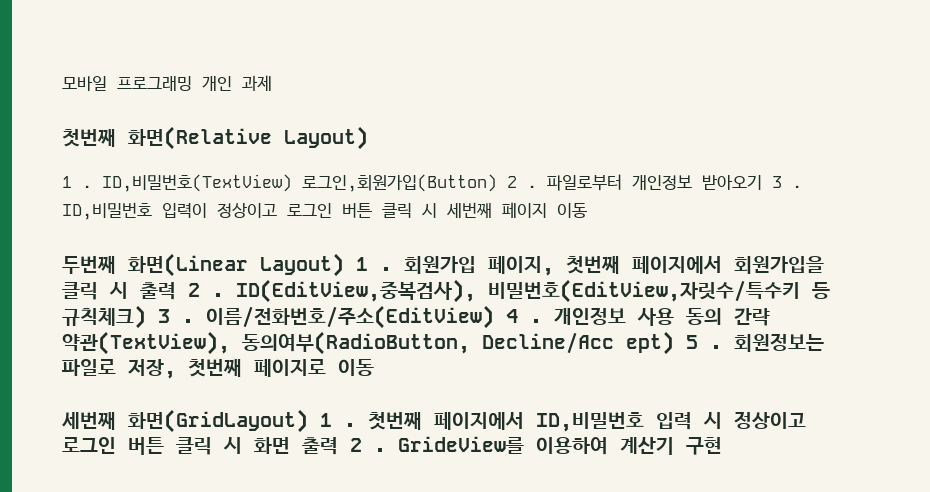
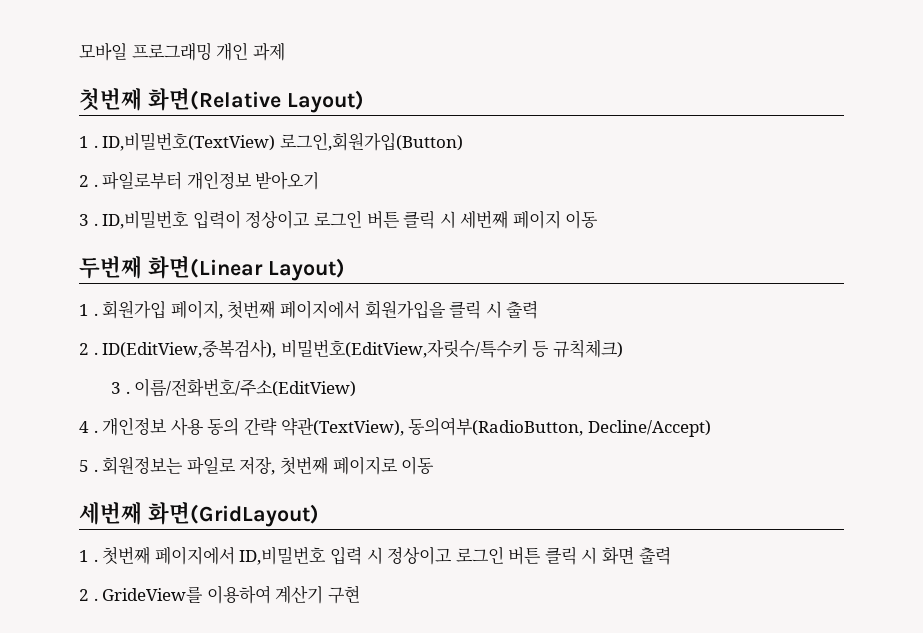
- ID,비밀번호(TextView) 로그인,회원가입(Button) 2 .
+ ID,비밀번호(TextView) 로그인,회원가입(Button)
+ 2 .
- 파일로부터 개인정보 받아오기 3 .
+ 파일로부터 개인정보 받아오기
+ 3 .
- 두번째 화면(Linear Layout) 1 .
+ 두번째 화면(Linear Layout)
+ 1 .
- 회원가입 페이지, 첫번째 페이지에서 회원가입을 클릭 시 출력 2 .
+ 회원가입 페이지, 첫번째 페이지에서 회원가입을 클릭 시 출력
+ 2 .
- ID(EditView,중복검사), 비밀번호(EditView,자릿수/특수키 등 규칙체크) 3 .
+ ID(EditView,중복검사), 비밀번호(EditView,자릿수/특수키 등 규칙체크)
+ 3 .
- 이름/전화번호/주소(EditView) 4 .
+ 이름/전화번호/주소(EditView)
+ 4 .
- 개인정보 사용 동의 간략 약관(TextView), 동의여부(RadioButton, Decline/Acc ept) 5 .
+ 개인정보 사용 동의 간략 약관(TextView), 동의여부(RadioButton, Decline/Accept)
+ 5 .
- 세번째 화면(GridLayout) 1 .
+ 세번째 화면(GridLayout)
+ 1 .
- 첫번째 페이지에서 ID,비밀번호 입력 시 정상이고 로그인 버튼 클릭 시 화면 출력 2 .
+ 첫번째 페이지에서 ID,비밀번호 입력 시 정상이고 로그인 버튼 클릭 시 화면 출력
+ 2 .

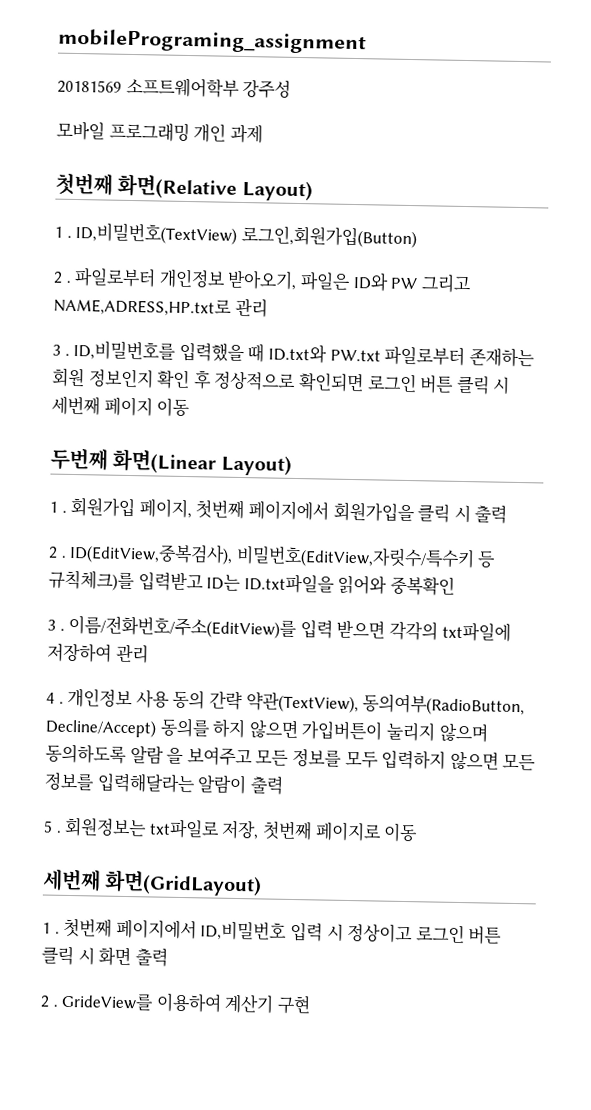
+ mobilePrograming_assignment
+ 20181569 소프트웨어학부 강주성
- 파일로부터 개인정보 받아오기
- 3 . ID,비밀번호 입력이 정상이고 로그인 버튼 클릭 시 세번째 페이지 이동
+ 파일로부터 개인정보 받아오기, 파일은 ID와 PW 그리고 NAME,ADRESS,HP.txt로 관리
+ 3 . ID,비밀번호를 입력했을 때 ID.txt와 PW.txt 파일로부터 존재하는 회원 정보인지 확인 후 정상적으로 확인되면 로그인 버튼 클릭 시 세번째 페이지 이동
- ID(EditView,중복검사), 비밀번호(EditView,자릿수/특수키 등 규칙체크)
- 3 . 이름/전화번호/주소(EditView)
+ ID(EditView,중복검사), 비밀번호(EditView,자릿수/특수키 등 규칙체크)를 입력받고 ID는 ID.txt파일을 읽어와 중복확인
+ 3 . 이름/전화번호/주소(EditView)를 입력 받으면 각각의 txt파일에 저장하여 관리
- 개인정보 사용 동의 간략 약관(TextView), 동의여부(RadioButton, Decline/Accept)
+ 개인정보 사용 동의 간략 약관(TextView), 동의여부(RadioButton, Decline/Accept) 동의를 하지 않으면 가입버튼이 눌리지 않으며 동의하도록 알람 을 보여주고 모든 정보를 모두 입력하지 않으면 모든 정보를 입력해달라는 알람이 출력
- 회원정보는 파일로 저장, 첫번째 페이지로 이동
+ 회원정보는 txt파일로 저장, 첫번째 페이지로 이동

